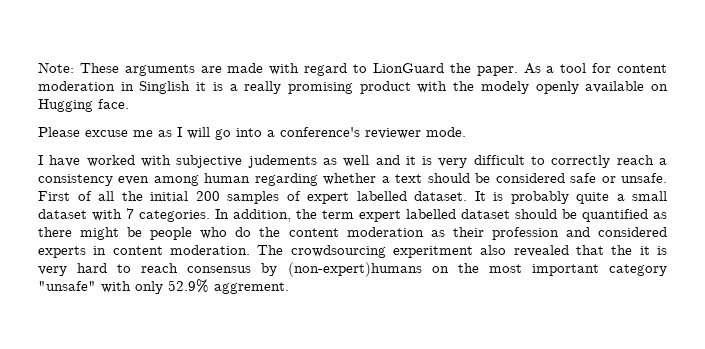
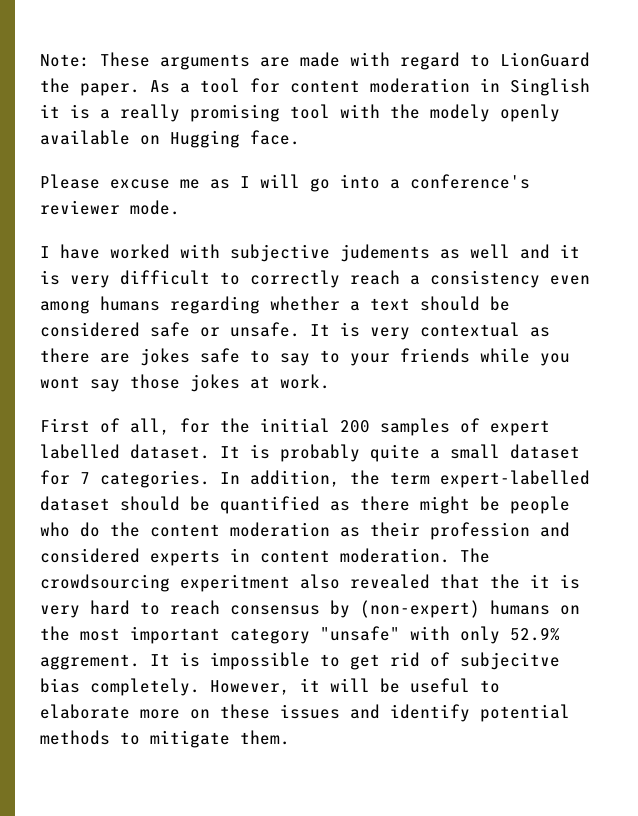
- As a tool for content moderation in Singlish it is a really promising product with the modely openly available on Hugging face.
+ As a tool for content moderation in Singlish it is a really promising tool with the modely openly available on Hugging face.
- I have worked with subjective judements as well and it is very difficult to correctly reach a consistency even among human regarding whether a text should be considered safe or unsafe.
+ I have worked with subjective judements as well and it is very difficult to correctly reach a consistency even among humans regarding whether a text should be considered safe or unsafe.
- First of all the initial 200 samples of expert labelled dataset.
+ It is very contextual as there are jokes safe to say to your friends while you wont say those jokes at work.
+ First of all, for the initial 200 samples of expert labelled dataset.
- It is probably quite a small dataset with 7 categories.
+ It is probably quite a small dataset for 7 categories.
- In addition, the term expert labelled dataset should be quantified as there might be people who do the content moderation as their profession and considered experts in content moderation.
+ In addition, the term expert-labelled dataset should be quantified as there might be people who do the content moderation as their profession and considered experts in content moderation.
- The crowdsourcing experitment also revealed that the it is very hard to reach consensus by (non-expert)humans on the most important category "unsafe" with only 52.9% aggrement.
+ The crowdsourcing experitment also revealed that the it is very hard to reach consensus by (non-expert) humans on the most important category "unsafe" with only 52.9% aggrement.
+ It is impossible to get rid of subjecitve bias completely. However, it will be useful to elaborate more on these issues and identify potential methods to mitigate them.

